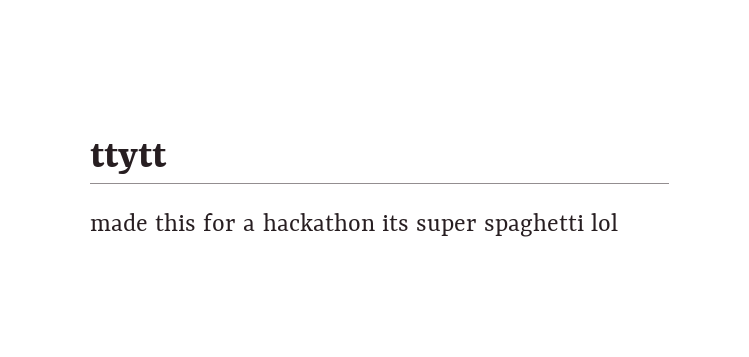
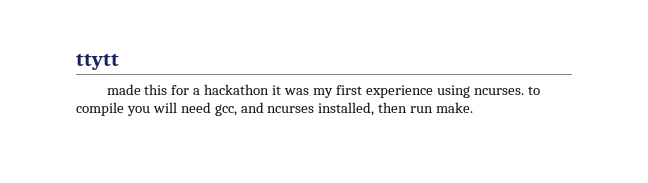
- made this for a hackathon its super spaghetti lol
+ made this for a hackathon it was my first experience using ncurses. to compile you will need gcc, and ncurses installed, then run make.

